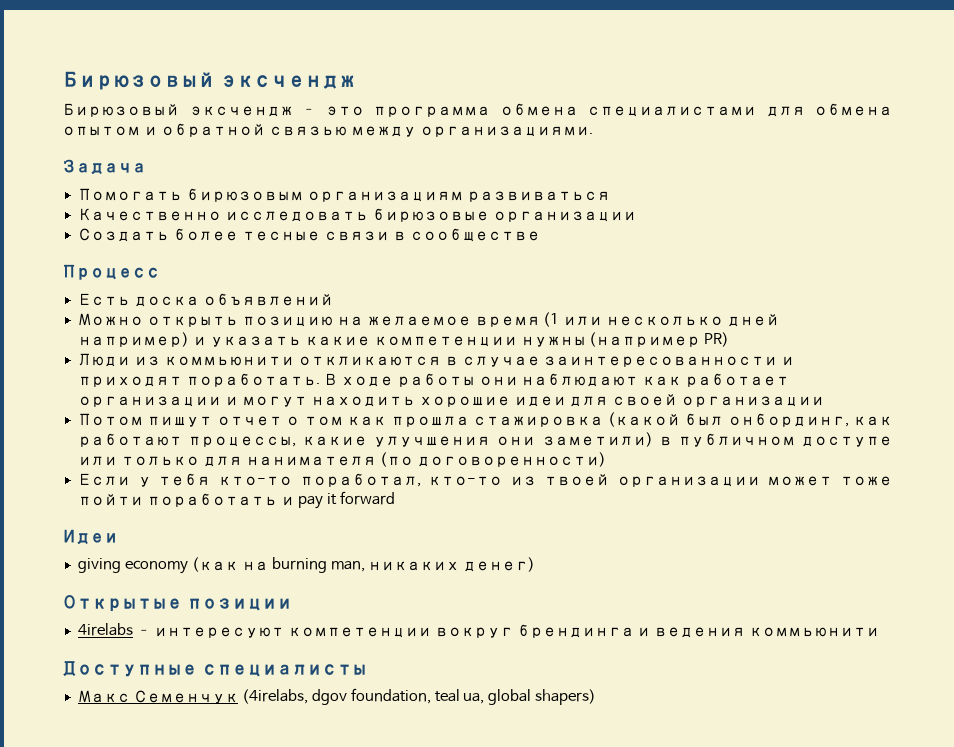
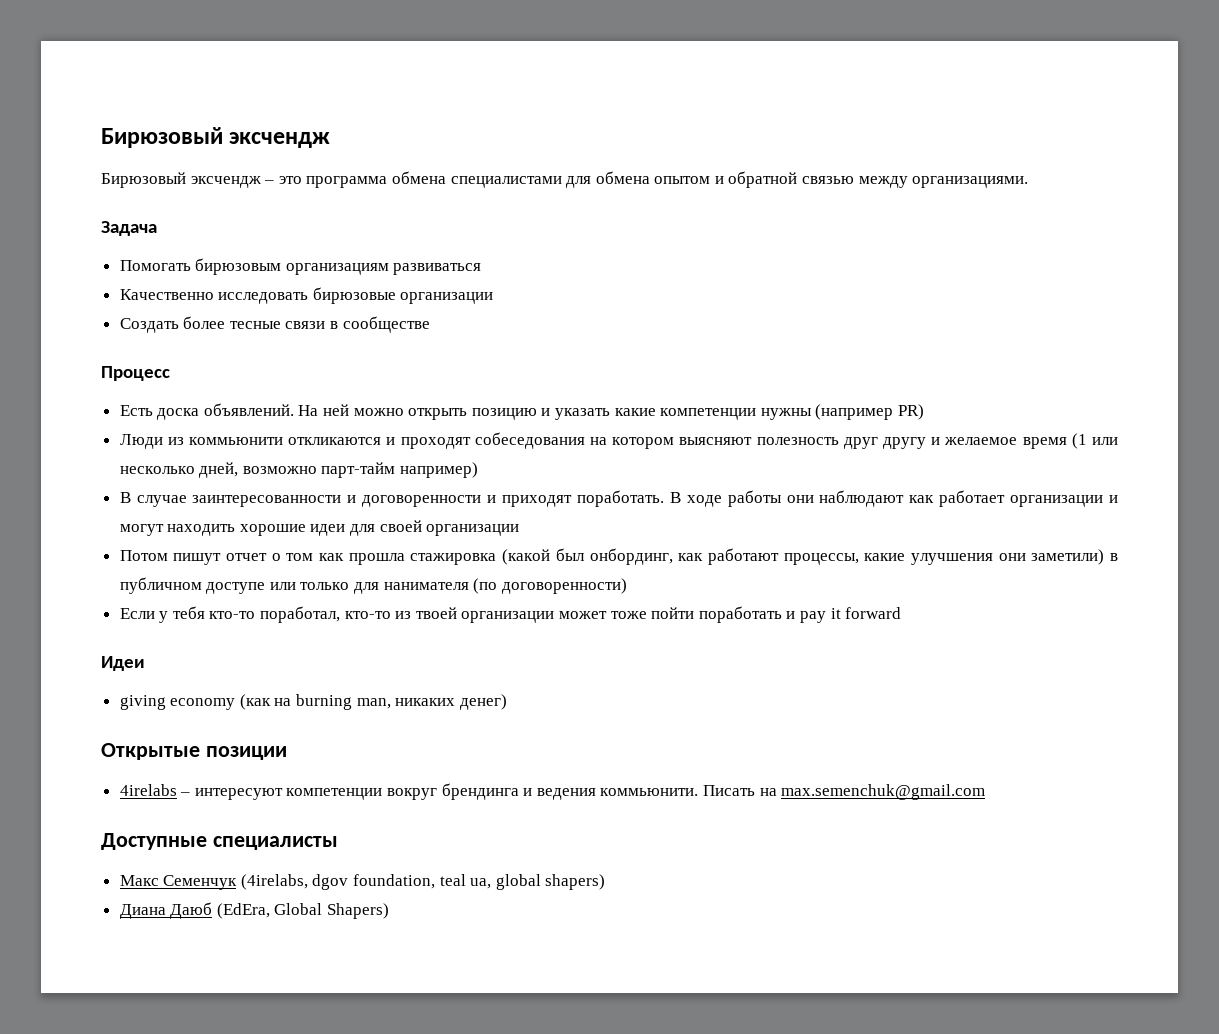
- Есть доска объявлений
- Можно открыть позицию на желаемое время (1 или несколько дней например) и указать какие компетенции нужны (например PR)
+ Есть доска объявлений. На ней можно открыть позицию и указать какие компетенции нужны (например PR)
- Люди из коммьюнити откликаются в случае заинтересованности и приходят поработать.
+ Люди из коммьюнити откликаются и проходят собеседования на котором выясняют полезность друг другу и желаемое время (1 или несколько дней, возможно парт-тайм например)
+ В случае заинтересованности и договоренности и приходят поработать.
- 4irelabs – интересуют компетенции вокруг брендинга и ведения коммьюнити
+ 4irelabs – интересуют компетенции вокруг брендинга и ведения коммьюнити. Писать на max.semenchuk@gmail.com
+ Диана Даюб (EdEra, Global Shapers)

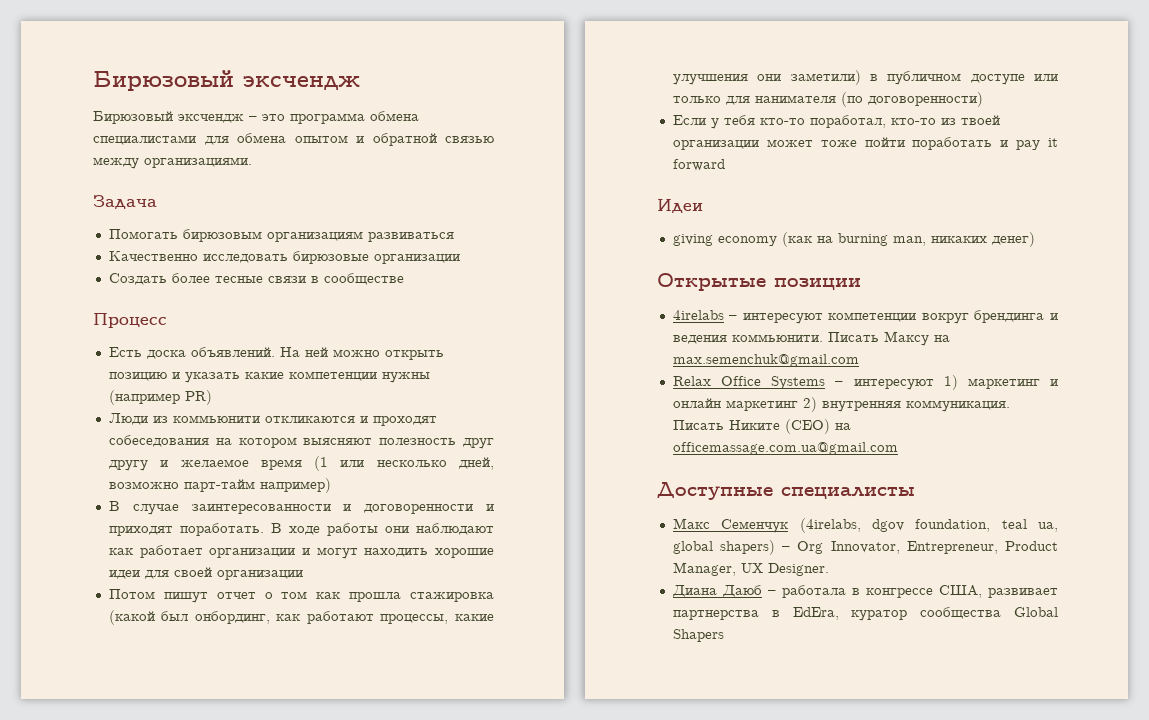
- Писать на max.semenchuk@gmail.com
+ Писать Максу на max.semenchuk@gmail.com
+ Relax Office Systems – интересуют 1) маркетинг и онлайн маркетинг 2) внутренняя коммуникация. Писать Никите (CEO) на officemassage.com.ua@gmail.com
- Макс Семенчук (4irelabs, dgov foundation, teal ua, global shapers)
- Диана Даюб (EdEra, Global Shapers)
+ Макс Семенчук (4irelabs, dgov foundation, teal ua, global shapers) – Org Innovator, Entrepreneur, Product Manager, UX Designer.
+ Диана Даюб – работала в конгрессе США, развивает партнерства в EdEra, куратор сообщества Global Shapers

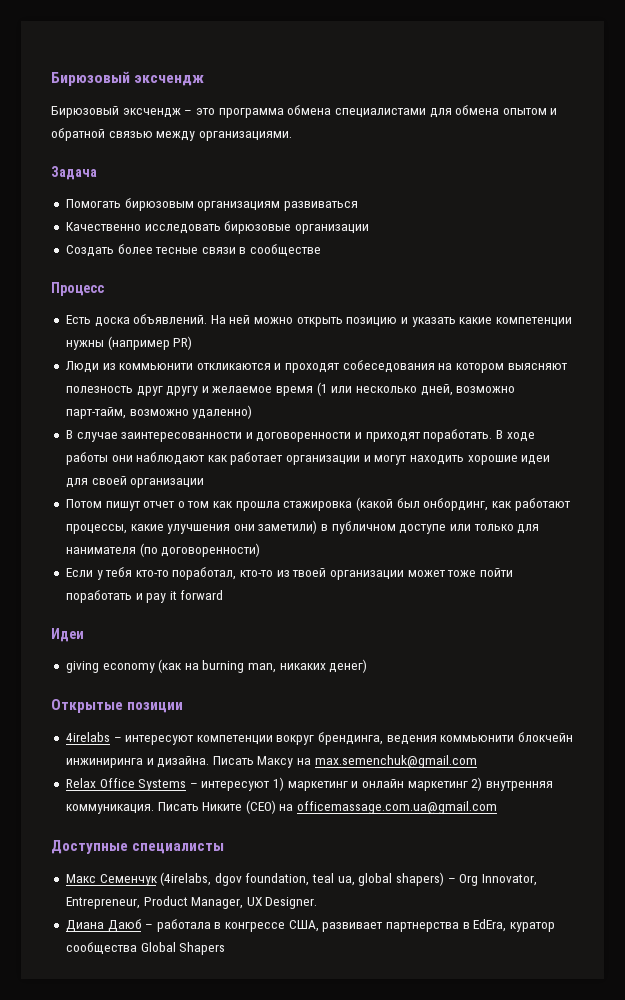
- Люди из коммьюнити откликаются и проходят собеседования на котором выясняют полезность друг другу и желаемое время (1 или несколько дней, возможно парт-тайм например)
+ Люди из коммьюнити откликаются и проходят собеседования на котором выясняют полезность друг другу и желаемое время (1 или несколько дней, возможно парт-тайм, возможно удаленно)
- 4irelabs – интересуют компетенции вокруг брендинга и ведения коммьюнити.
+ 4irelabs – интересуют компетенции вокруг брендинга, ведения коммьюнити блокчейн инжиниринга и дизайна.

